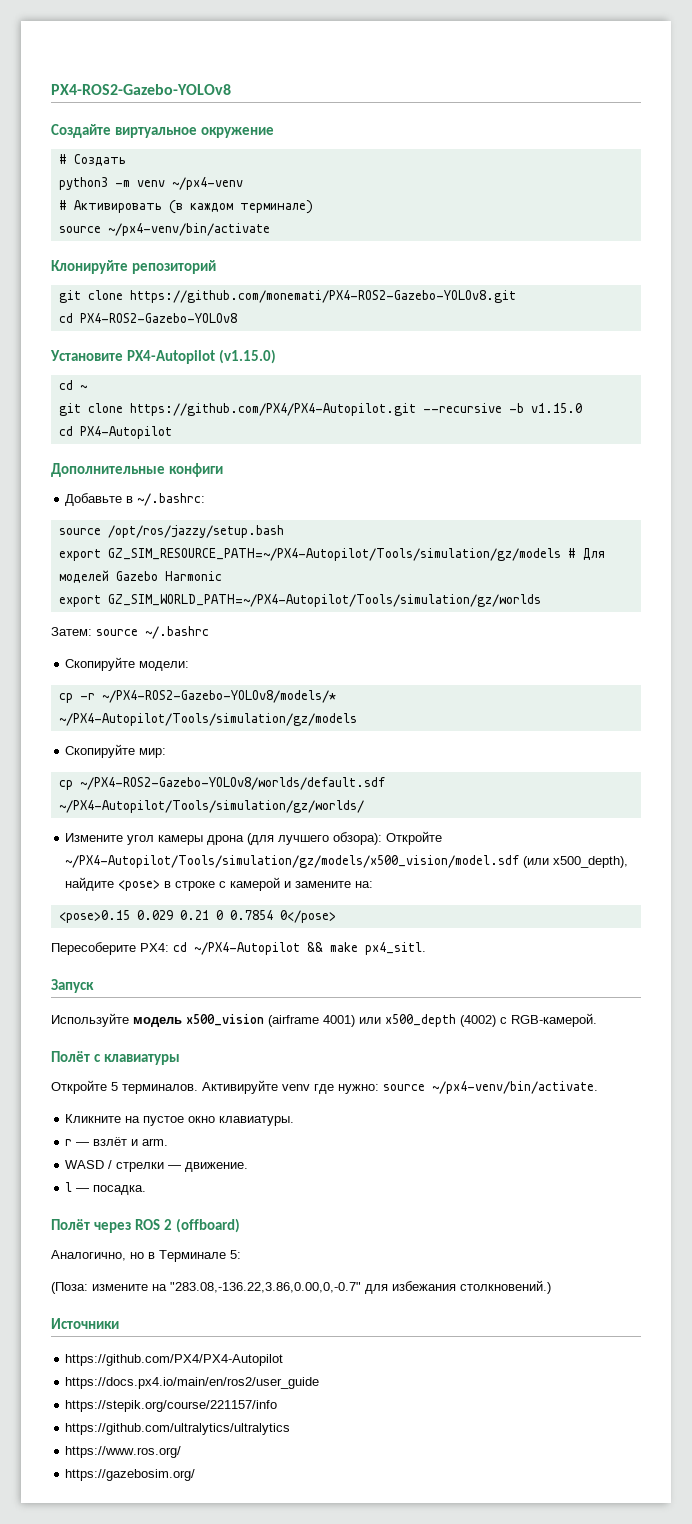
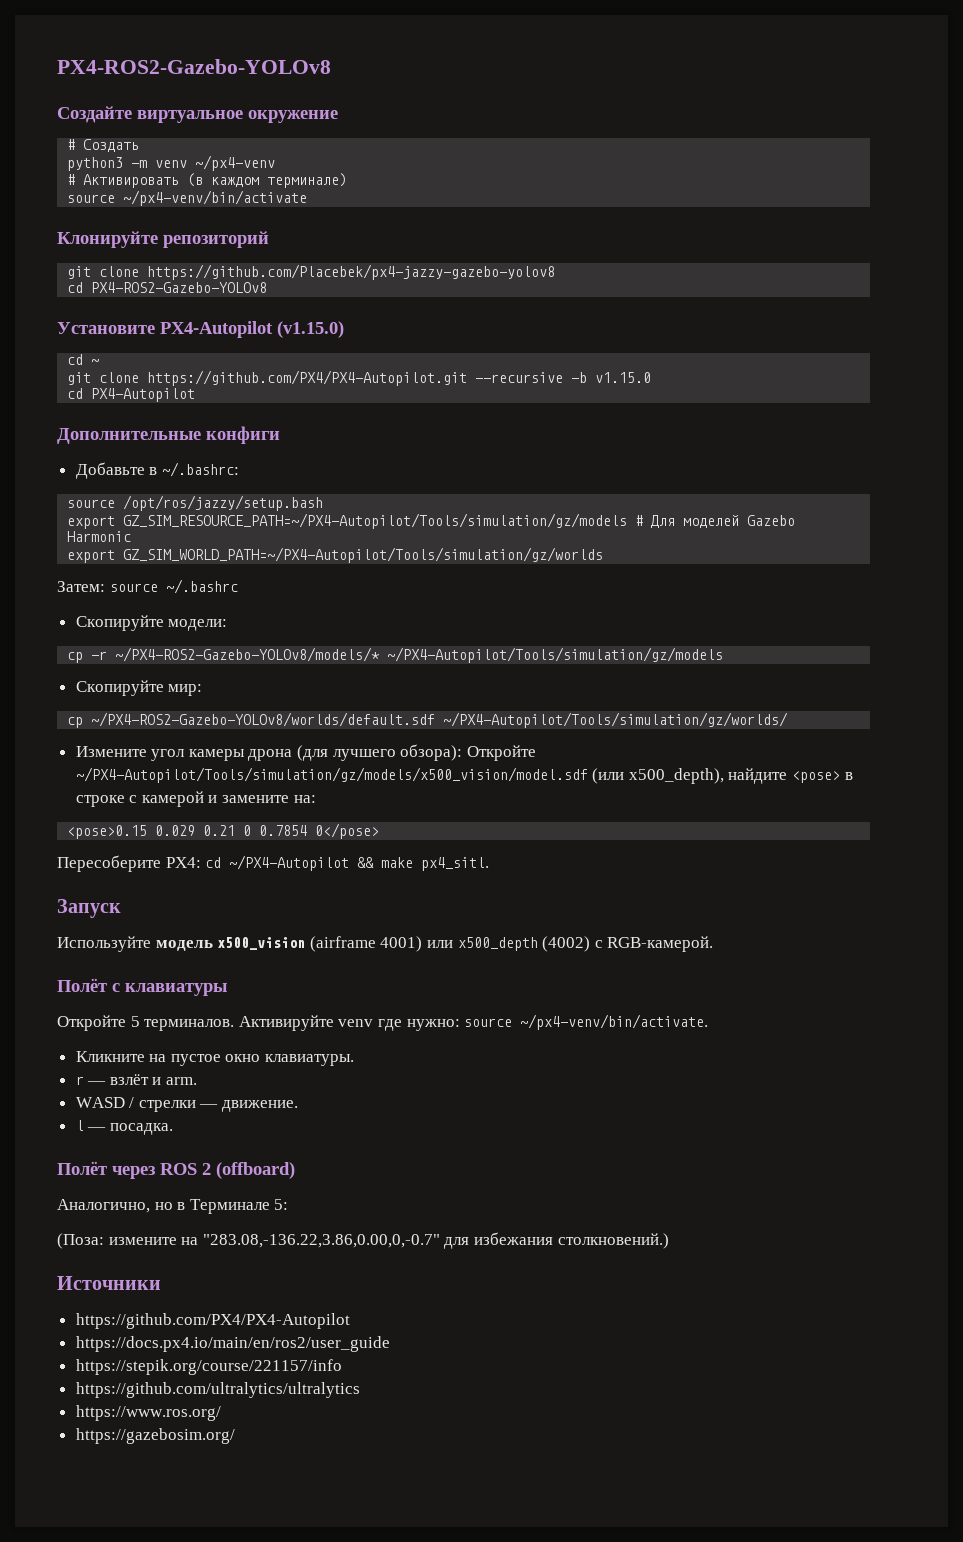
- git clone https://github.com/monemati/PX4-ROS2-Gazebo-YOLOv8.git
+ git clone https://github.com/Placebek/px4-jazzy-gazebo-yolov8

